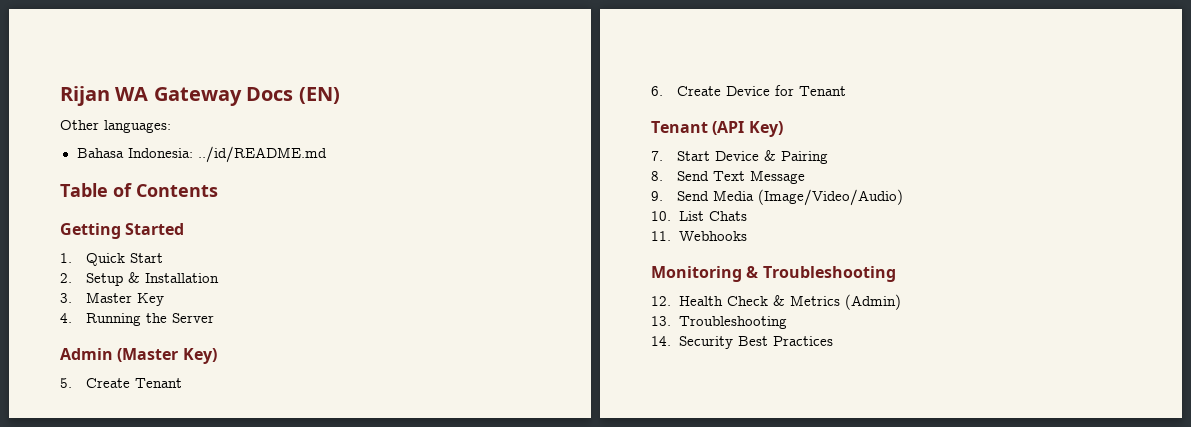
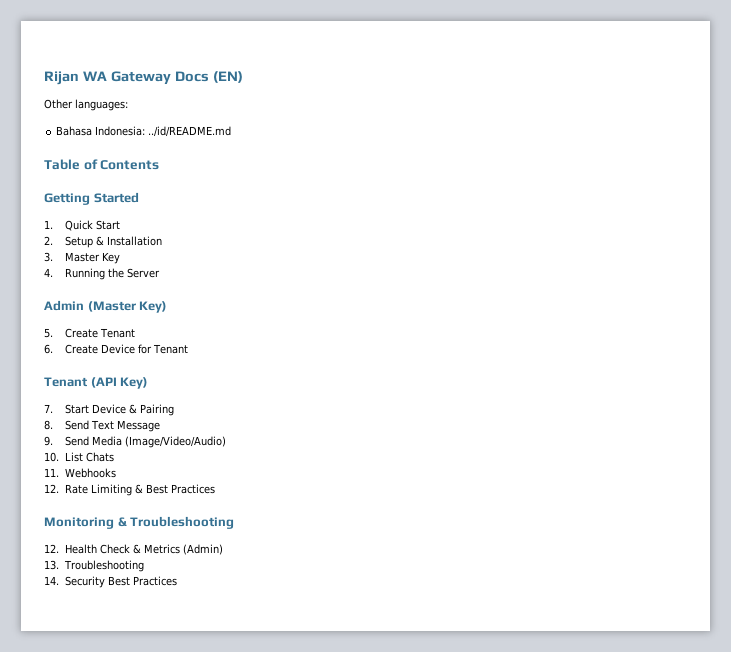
+ 12. Rate Limiting & Best Practices

